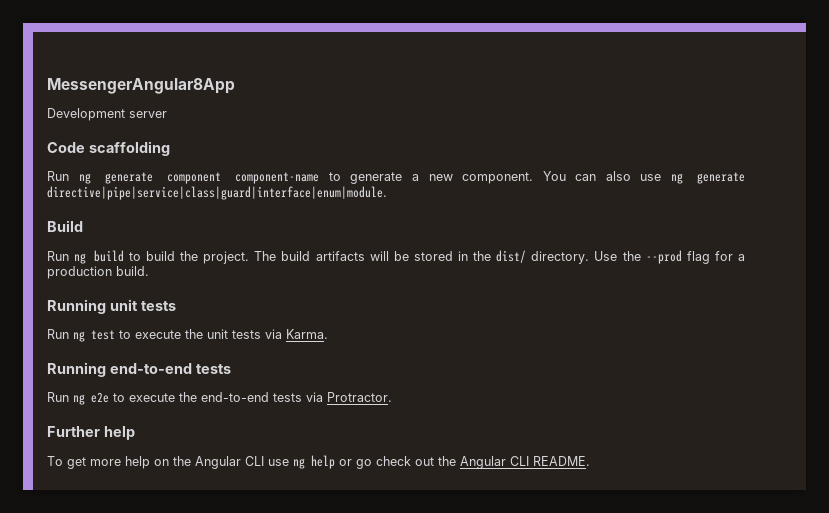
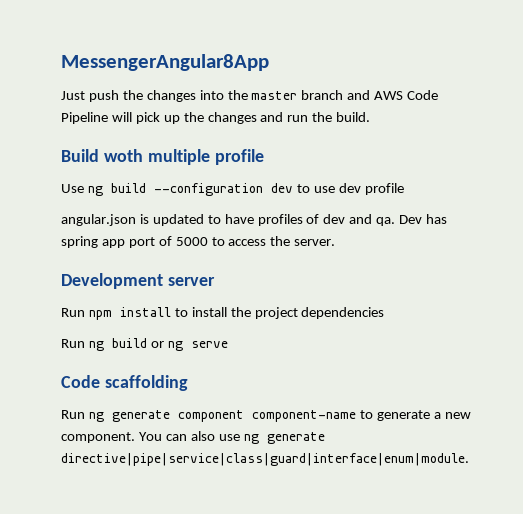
+ Just push the changes into the master branch and AWS Code Pipeline will pick up the changes and run the build.
+ Build woth multiple profile
+ Use ng build --configuration dev to use dev profile
+ angular.json is updated to have profiles of dev and qa. Dev has spring app port of 5000 to access the server.
  Development server
+ Run npm install to install the project dependencies
+ Run ng build or ng serve
- Build
- Run ng build to build the project. The build artifacts will be stored in the dist/ directory. Use the --prod flag for a production build.
- Running unit tests
- Run ng test to execute the unit tests via Karma.
- Running end-to-end tests
- Run ng e2e to execute the end-to-end tests via Protractor.
- Further help
- To get more help on the Angular CLI use ng help or go check out the Angular CLI README.

